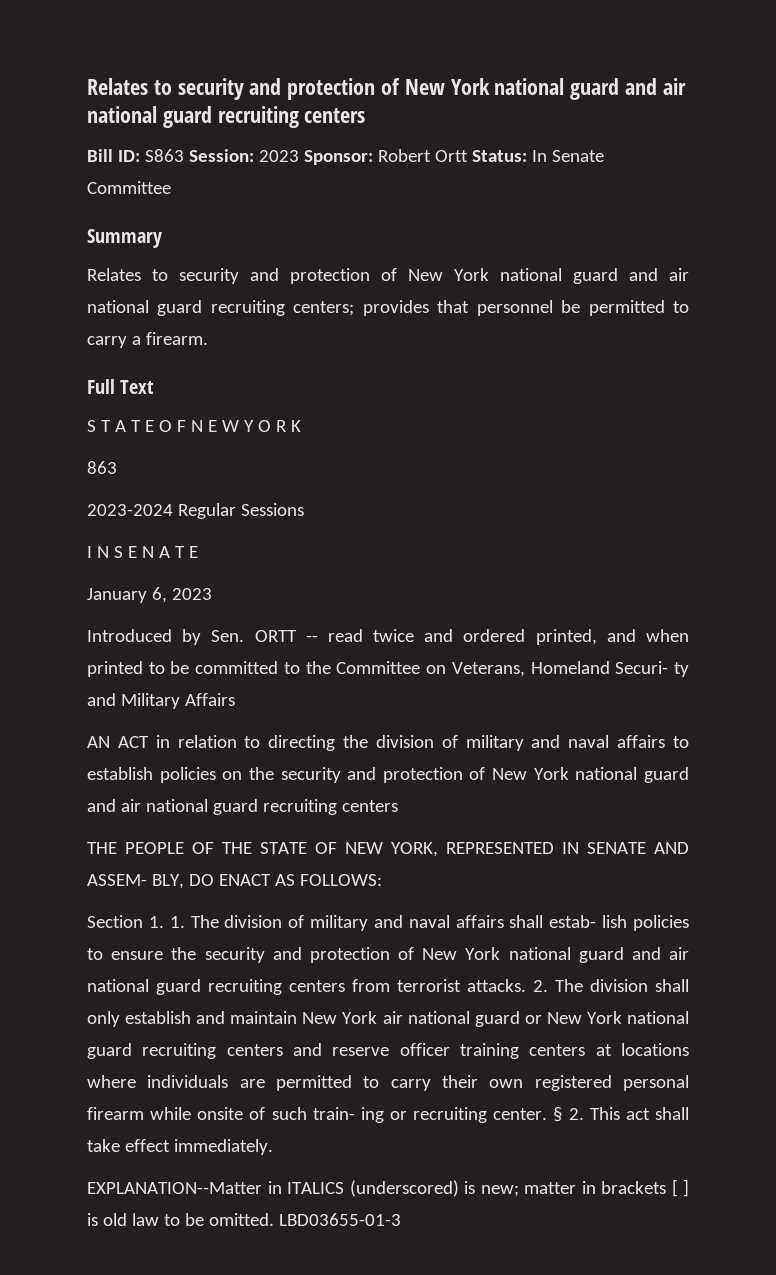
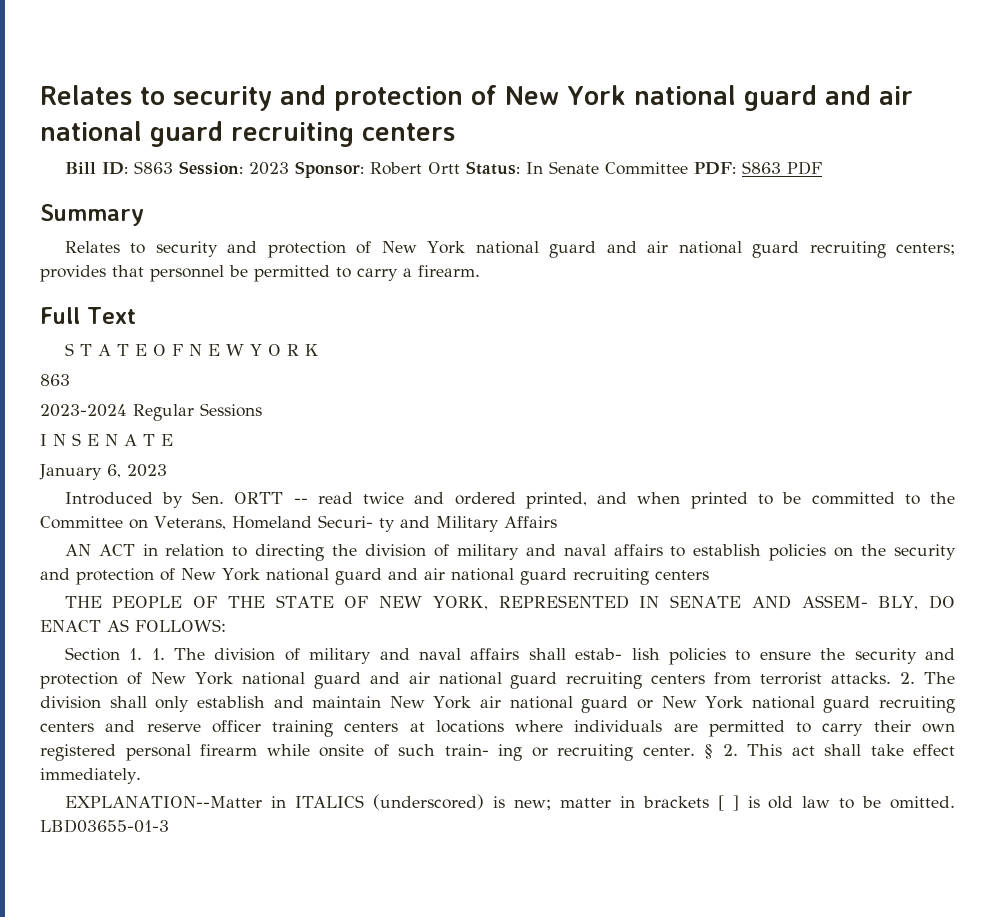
- Bill ID: S863 Session: 2023 Sponsor: Robert Ortt Status: In Senate Committee
+ Bill ID: S863 Session: 2023 Sponsor: Robert Ortt Status: In Senate Committee PDF: S863 PDF

